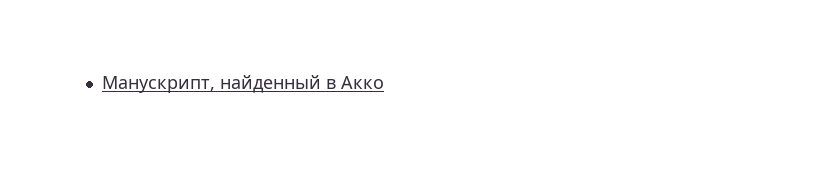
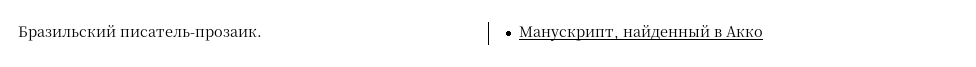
+ Бразильский писатель-прозаик.

